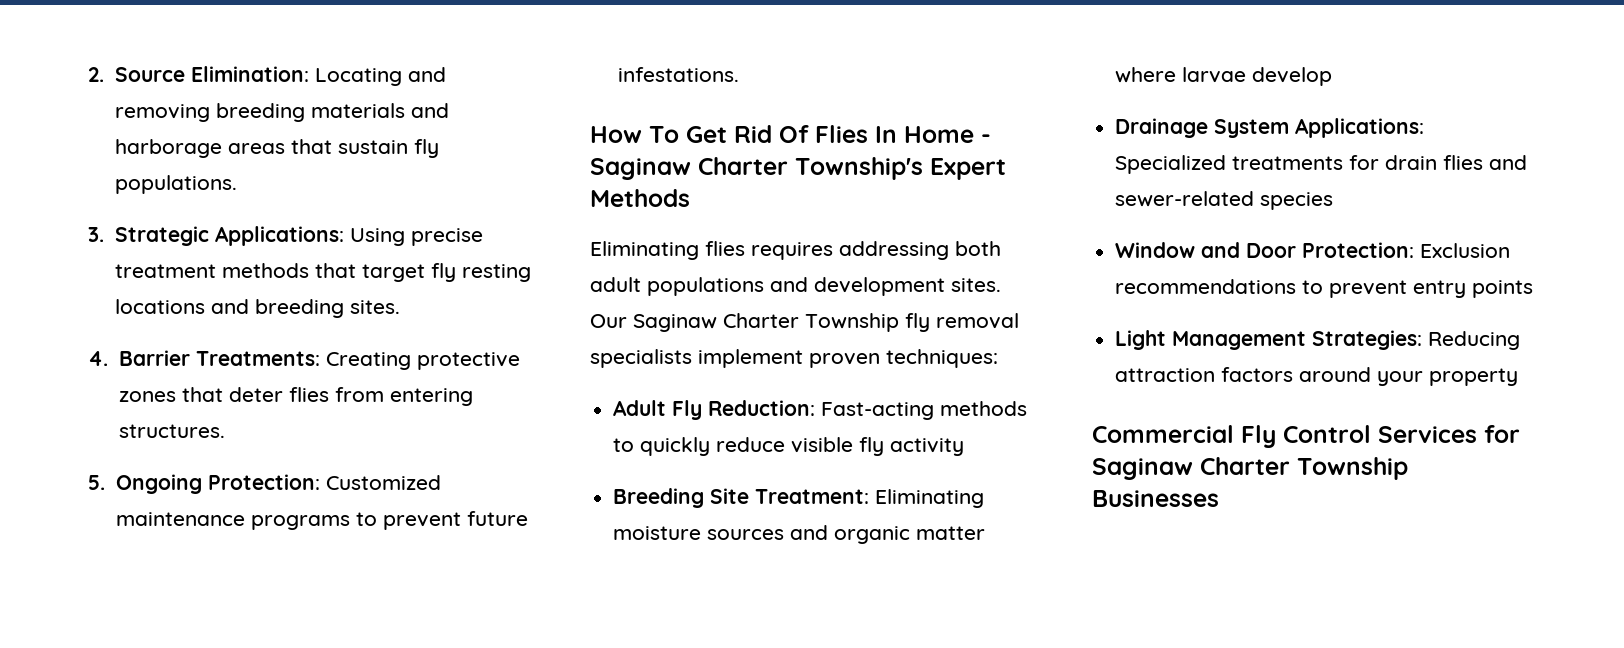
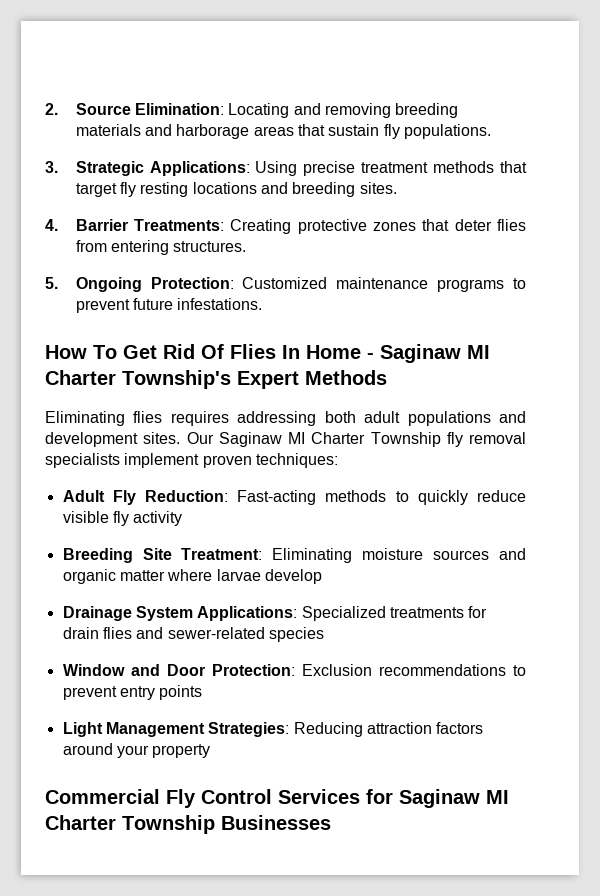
- How To Get Rid Of Flies In Home - Saginaw Charter Township's Expert Methods
+ How To Get Rid Of Flies In Home - Saginaw MI Charter Township's Expert Methods
- Our Saginaw Charter Township fly removal specialists implement proven techniques:
+ Our Saginaw MI Charter Township fly removal specialists implement proven techniques:
- Commercial Fly Control Services for Saginaw Charter Township Businesses
+ Commercial Fly Control Services for Saginaw MI Charter Township Businesses

